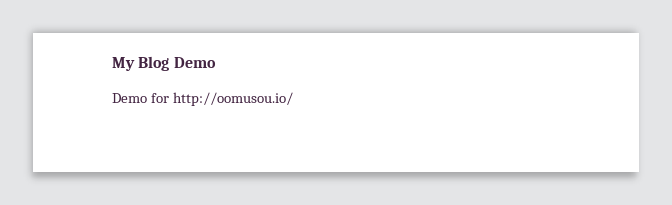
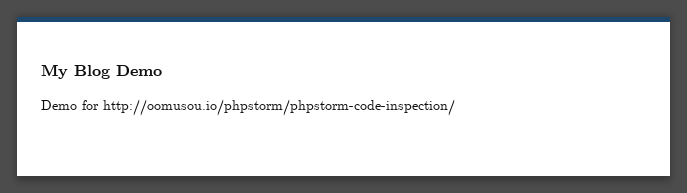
- Demo for http://oomusou.io/
+ Demo for http://oomusou.io/phpstorm/phpstorm-code-inspection/

